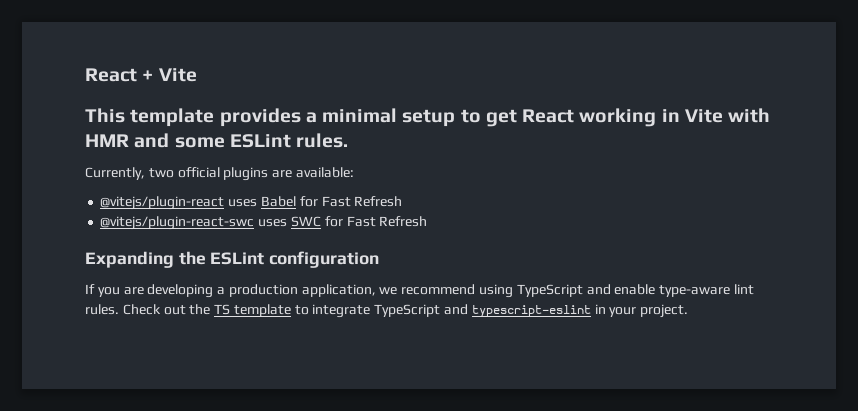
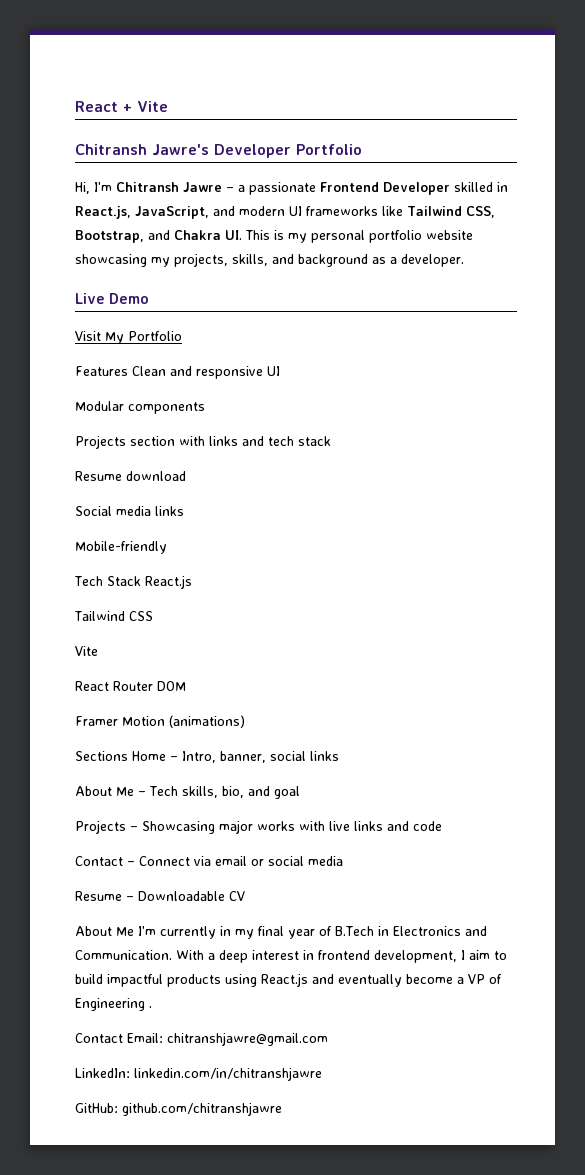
- This template provides a minimal setup to get React working in Vite with HMR and some ESLint rules.
- Currently, two official plugins are available:
- @vitejs/plugin-react uses Babel for Fast Refresh
- @vitejs/plugin-react-swc uses SWC for Fast Refresh
- Expanding the ESLint configuration
- If you are developing a production application, we recommend using TypeScript and enable type-aware lint rules. Check out the TS template to integrate TypeScript and typescript-eslint in your project.
+ Chitransh Jawre's Developer Portfolio
+ Hi, I'm Chitransh Jawre – a passionate Frontend Developer skilled in React.js, JavaScript, and modern UI frameworks like Tailwind CSS, Bootstrap, and Chakra UI. This is my personal portfolio website showcasing my projects, skills, and background as a developer.
+ Live Demo
+ Visit My Portfolio
+ Features Clean and responsive UI
+ Modular components
+ Projects section with links and tech stack
+ Resume download
+ Social media links
+ Mobile-friendly
+ Tech Stack React.js
+ Tailwind CSS
+ Vite
+ React Router DOM
+ Framer Motion (animations)
+ Sections Home – Intro, banner, social links
+ About Me – Tech skills, bio, and goal
+ Projects – Showcasing major works with live links and code
+ Contact – Connect via email or social media
+ Resume – Downloadable CV
+ About Me I'm currently in my final year of B.Tech in Electronics and Communication. With a deep interest in frontend development, I aim to build impactful products using React.js and eventually become a VP of Engineering .
+ Contact Email: chitranshjawre@gmail.com
+ LinkedIn: linkedin.com/in/chitranshjawre
+ GitHub: github.com/chitranshjawre

